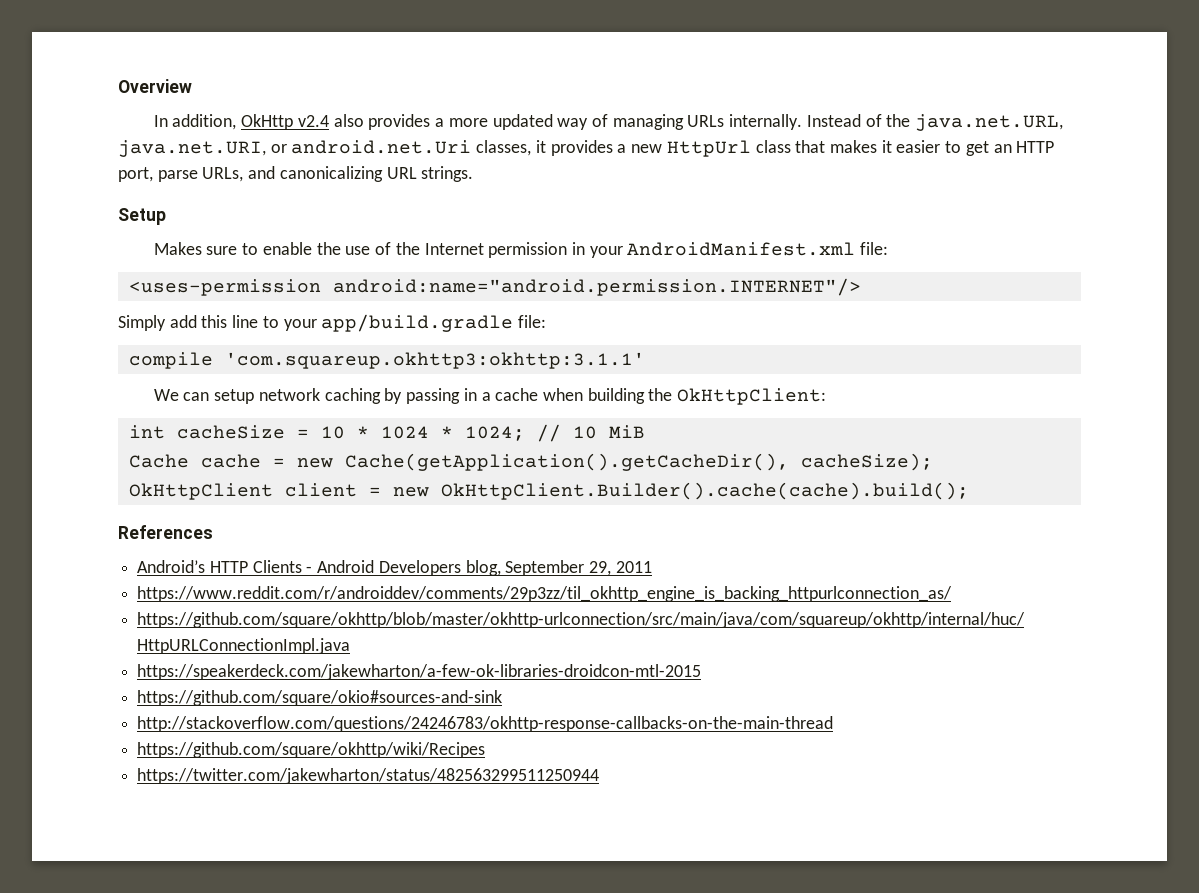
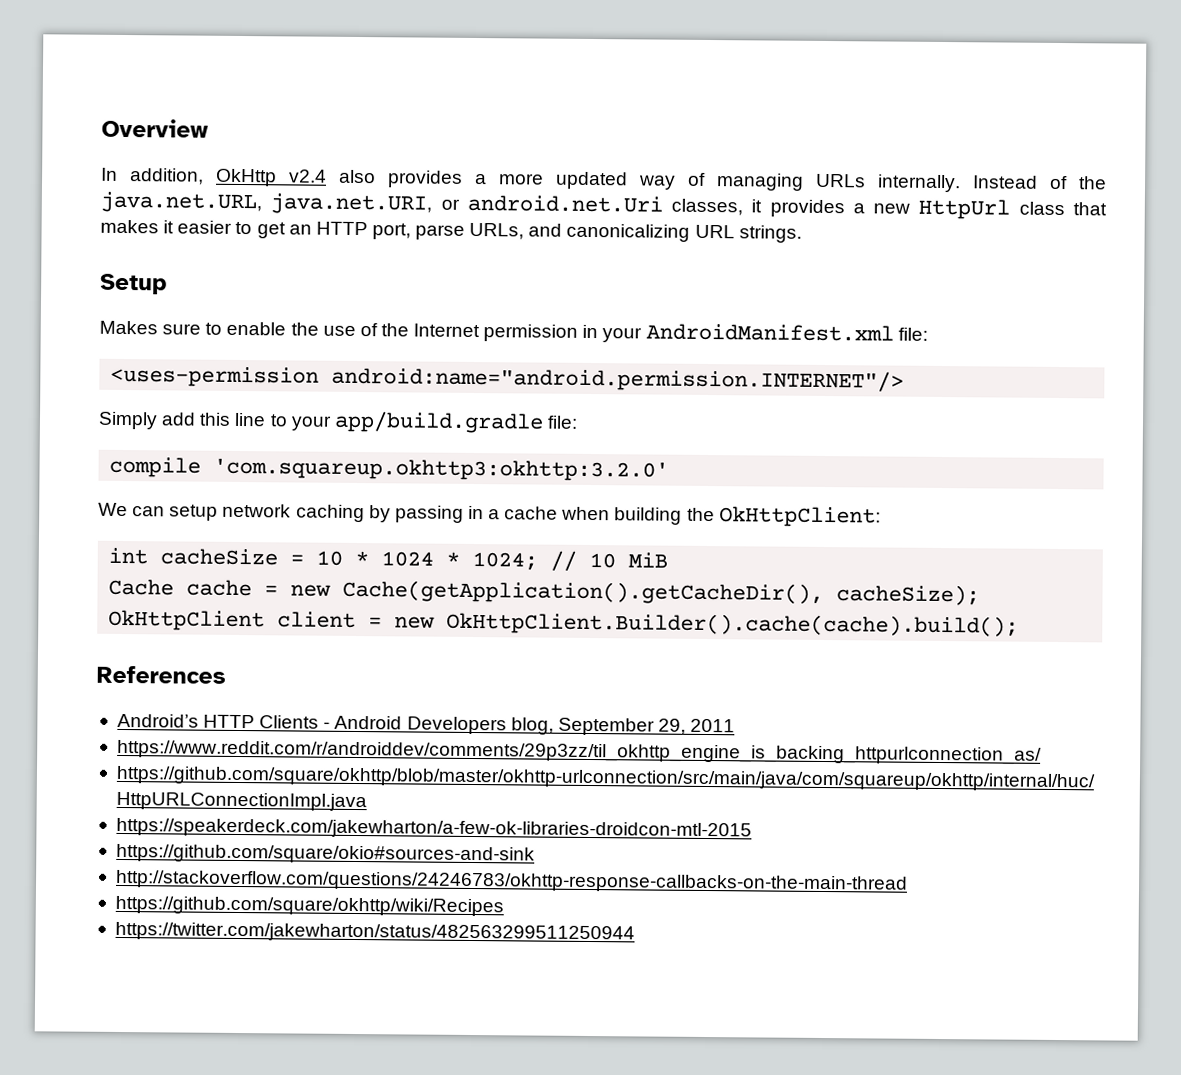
- compile 'com.squareup.okhttp3:okhttp:3.1.1'
+ compile 'com.squareup.okhttp3:okhttp:3.2.0'

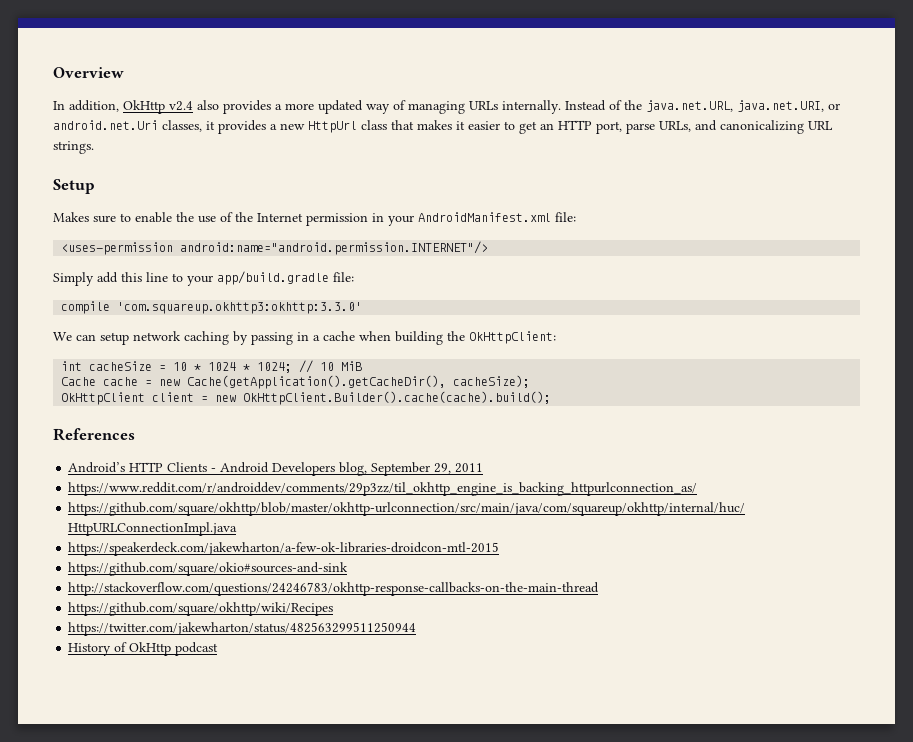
- compile 'com.squareup.okhttp3:okhttp:3.2.0'
+ compile 'com.squareup.okhttp3:okhttp:3.3.0'
+ History of OkHttp podcast

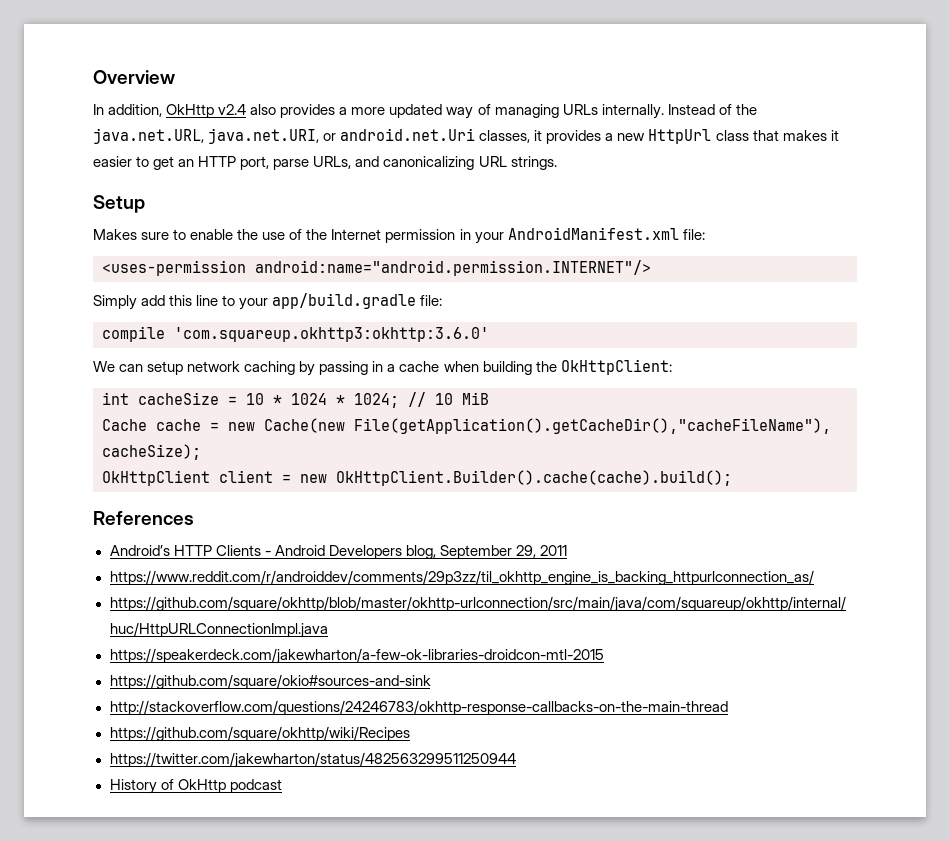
- compile 'com.squareup.okhttp3:okhttp:3.3.0'
+ compile 'com.squareup.okhttp3:okhttp:3.6.0'
- Cache cache = new Cache(getApplication().getCacheDir(), cacheSize);
+ Cache cache = new Cache(new File(getApplication().getCacheDir(),"cacheFileName"), cacheSize);

